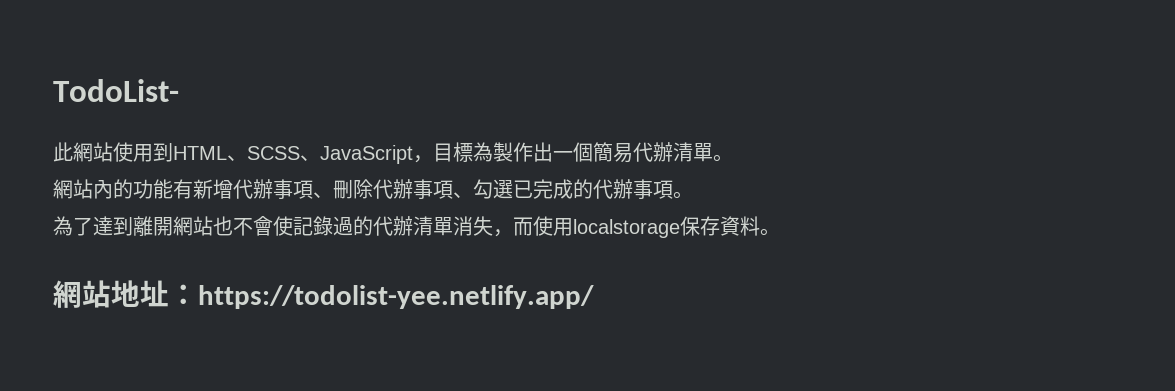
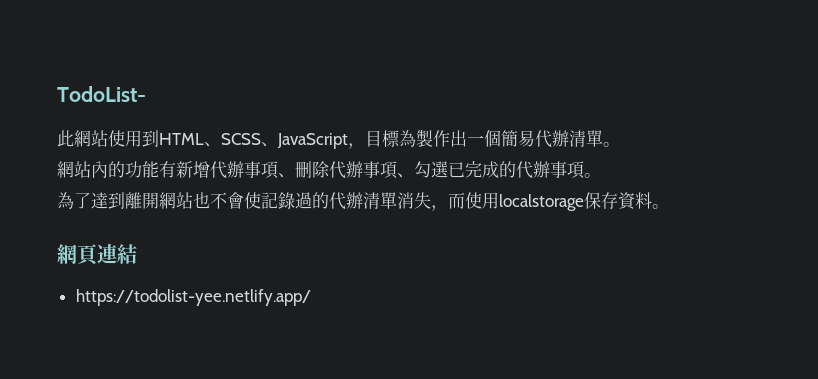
- 網站地址：https://todolist-yee.netlify.app/
+ 網頁連結
+ https://todolist-yee.netlify.app/

